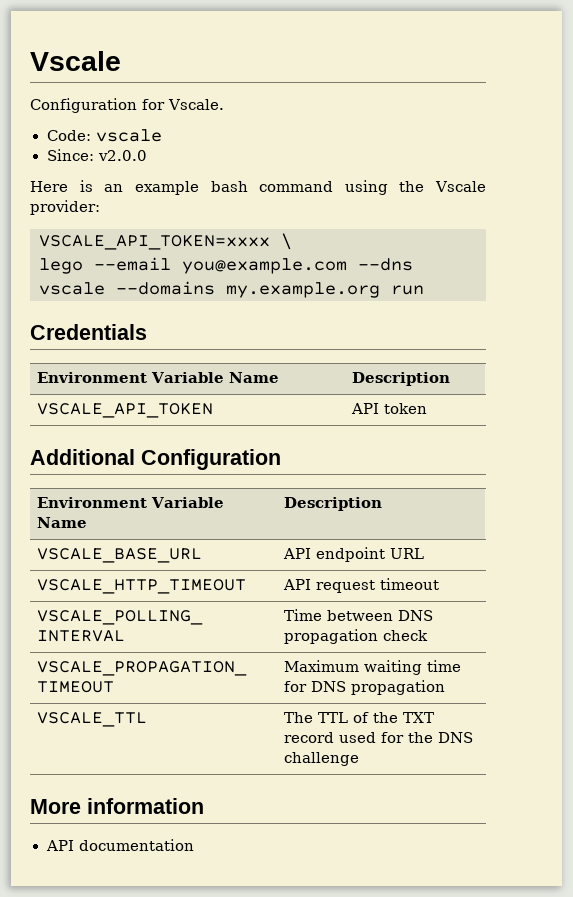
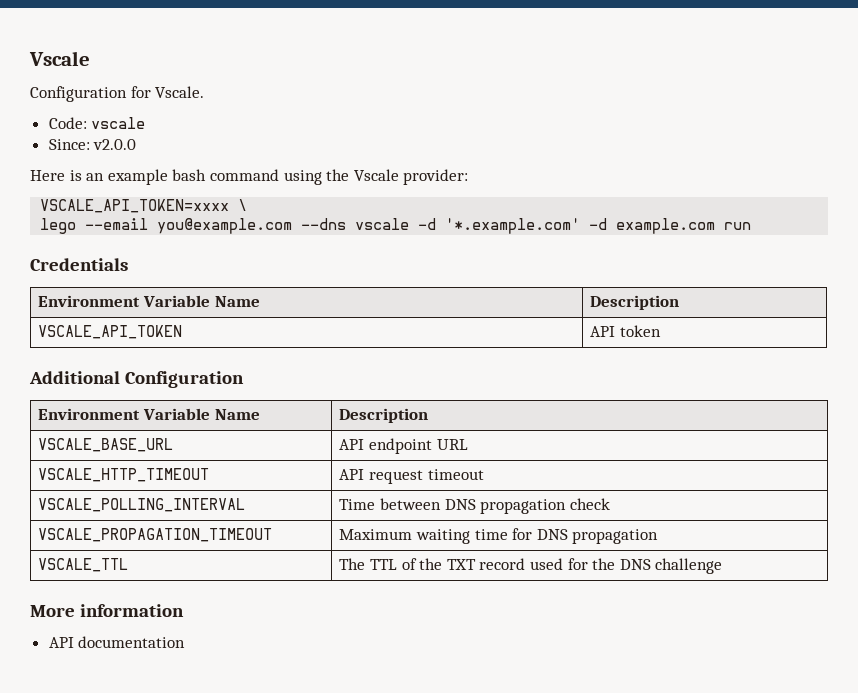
- lego --email you@example.com --dns vscale --domains my.example.org run
+ lego --email you@example.com --dns vscale -d '*.example.com' -d example.com run

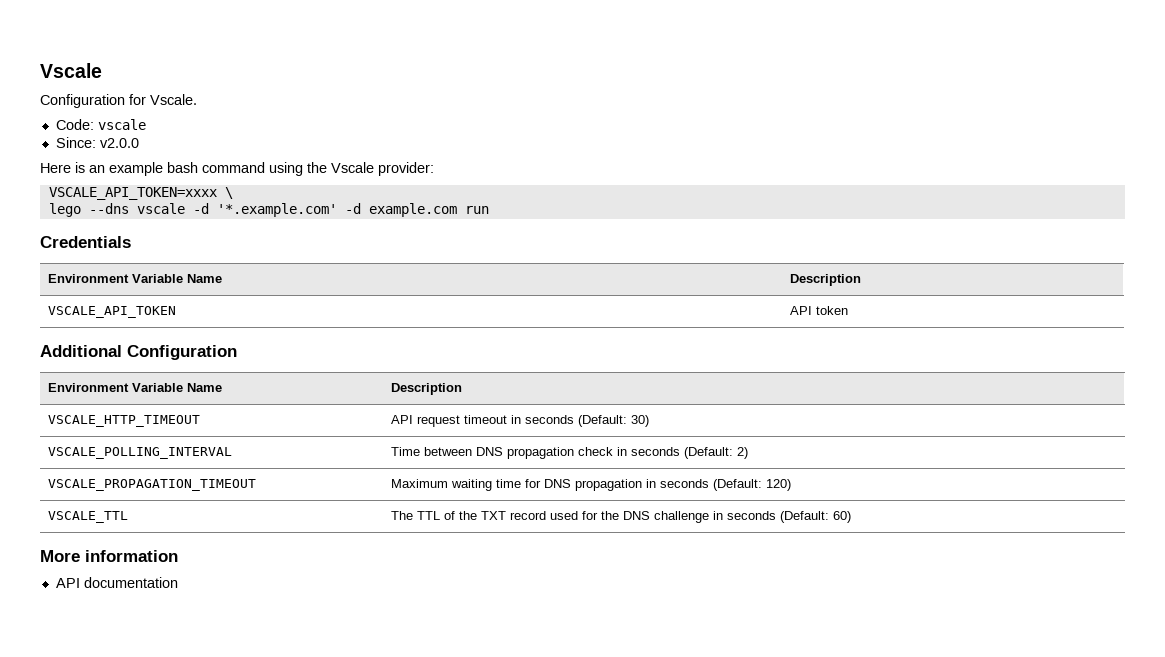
- lego --email you@example.com --dns vscale -d '*.example.com' -d example.com run
+ lego --dns vscale -d '*.example.com' -d example.com run
- VSCALE_BASE_URL | API endpoint URL
- VSCALE_HTTP_TIMEOUT | API request timeout
+ VSCALE_HTTP_TIMEOUT | API request timeout in seconds (Default: 30)
- VSCALE_POLLING_INTERVAL | Time between DNS propagation check
+ VSCALE_POLLING_INTERVAL | Time between DNS propagation check in seconds (Default: 2)
- VSCALE_PROPAGATION_TIMEOUT | Maximum waiting time for DNS propagation
+ VSCALE_PROPAGATION_TIMEOUT | Maximum waiting time for DNS propagation in seconds (Default: 120)
- VSCALE_TTL | The TTL of the TXT record used for the DNS challenge
+ VSCALE_TTL | The TTL of the TXT record used for the DNS challenge in seconds (Default: 60)

